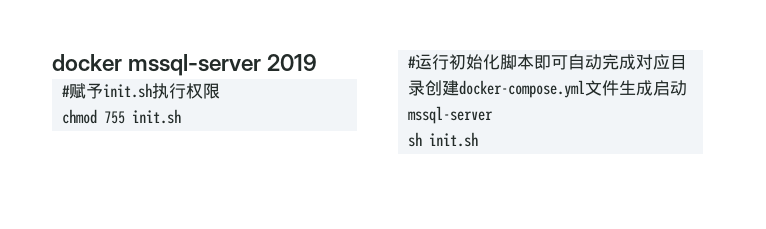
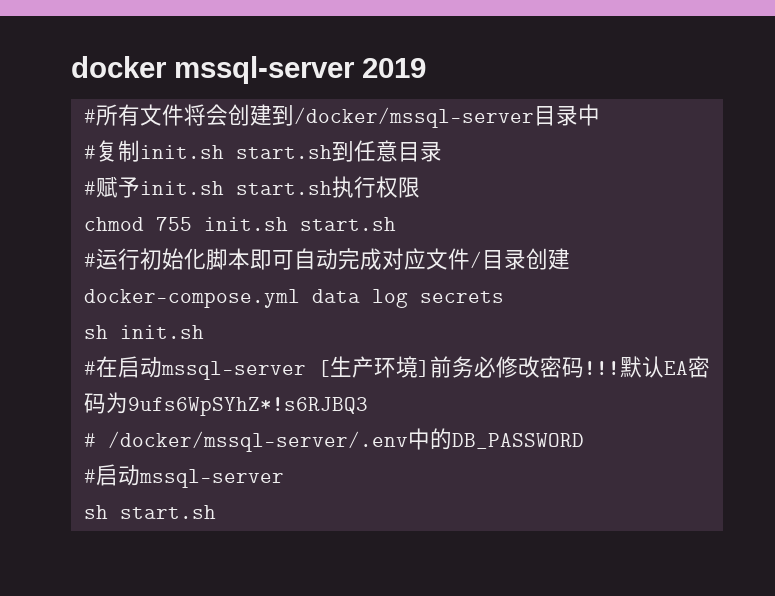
+ #所有文件将会创建到/docker/mssql-server目录中
+ #复制init.sh start.sh到任意目录
- #赋予init.sh执行权限
+ #赋予init.sh start.sh执行权限
- chmod 755 init.sh
+ chmod 755 init.sh start.sh
- #运行初始化脚本即可自动完成对应目录创建docker-compose.yml文件生成启动mssql-server
+ #运行初始化脚本即可自动完成对应文件/目录创建docker-compose.yml data log secrets
+ sh init.sh
+ #在启动mssql-server [生产环境]前务必修改密码!!!默认EA密码为9ufs6WpSYhZ*!s6RJBQ3
+ # /docker/mssql-server/.env中的DB_PASSWORD
+ #启动mssql-server
- sh init.sh
+ sh start.sh

